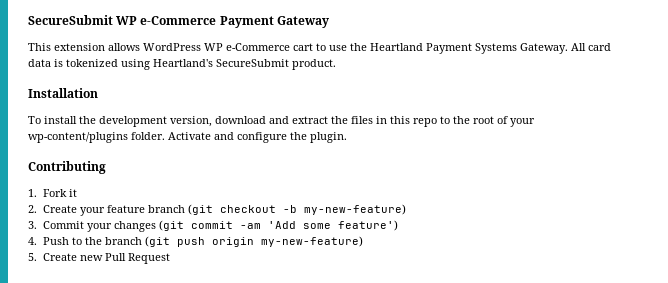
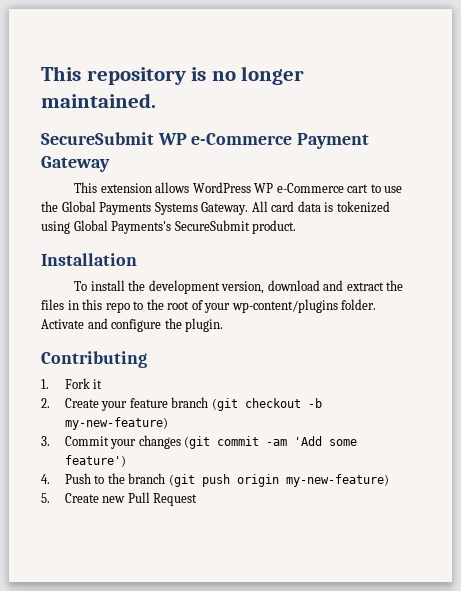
+ This repository is no longer maintained.
- This extension allows WordPress WP e-Commerce cart to use the Heartland Payment Systems Gateway.
+ This extension allows WordPress WP e-Commerce cart to use the Global Payments Systems Gateway.
- All card data is tokenized using Heartland's SecureSubmit product.
+ All card data is tokenized using Global Payments's SecureSubmit product.

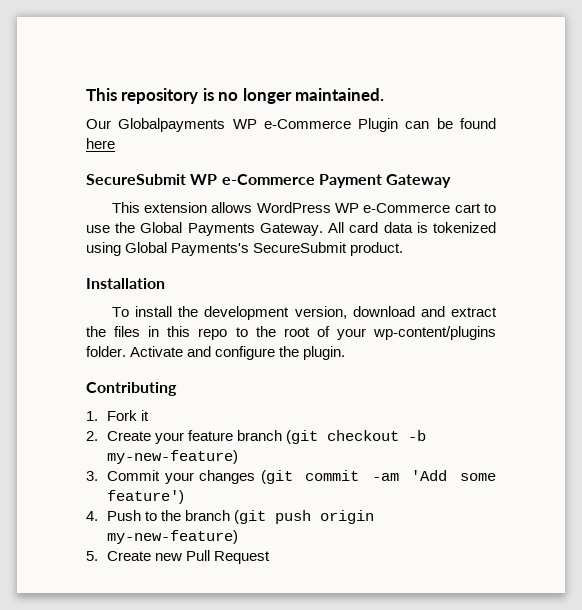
+ Our Globalpayments WP e-Commerce Plugin can be found here
- This extension allows WordPress WP e-Commerce cart to use the Global Payments Systems Gateway.
+ This extension allows WordPress WP e-Commerce cart to use the Global Payments Gateway.

